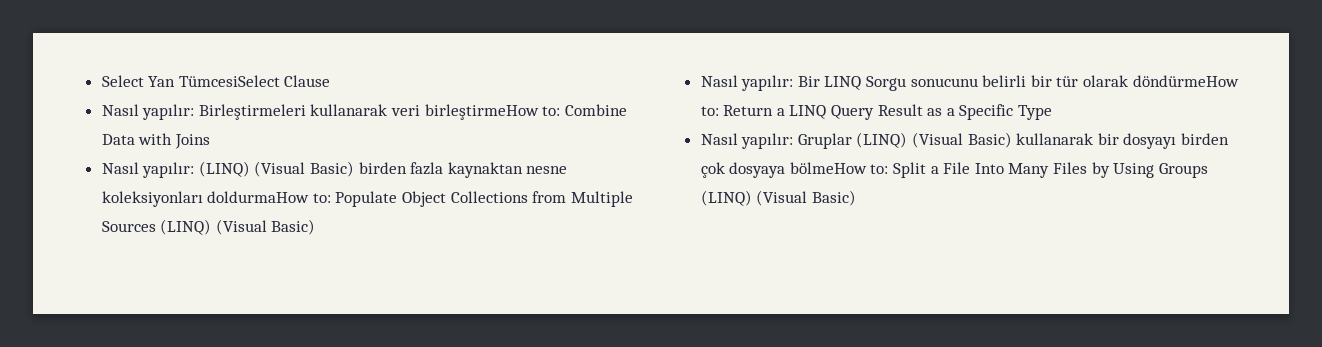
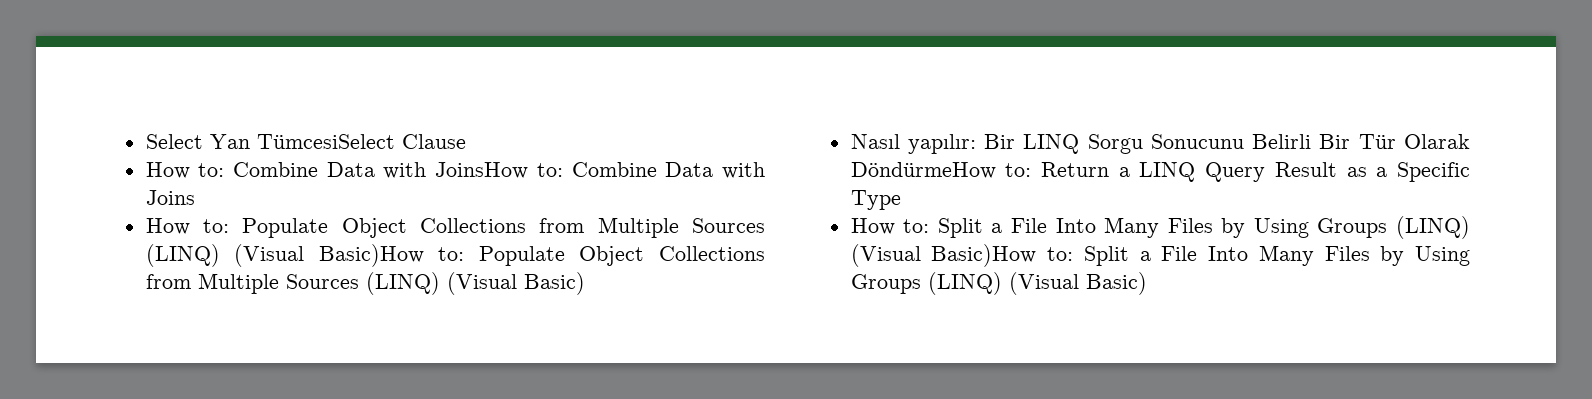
- Nasıl yapılır: Birleştirmeleri kullanarak veri birleştirmeHow to: Combine Data with Joins
+ How to: Combine Data with JoinsHow to: Combine Data with Joins
- Nasıl yapılır: (LINQ) (Visual Basic) birden fazla kaynaktan nesne koleksiyonları doldurmaHow to: Populate Object Collections from Multiple Sources (LINQ) (Visual Basic)
+ How to: Populate Object Collections from Multiple Sources (LINQ) (Visual Basic)How to: Populate Object Collections from Multiple Sources (LINQ) (Visual Basic)
- Nasıl yapılır: Bir LINQ Sorgu sonucunu belirli bir tür olarak döndürmeHow to: Return a LINQ Query Result as a Specific Type
+ Nasıl yapılır: Bir LINQ Sorgu Sonucunu Belirli Bir Tür Olarak DöndürmeHow to: Return a LINQ Query Result as a Specific Type
- Nasıl yapılır: Gruplar (LINQ) (Visual Basic) kullanarak bir dosyayı birden çok dosyaya bölmeHow to: Split a File Into Many Files by Using Groups (LINQ) (Visual Basic)
+ How to: Split a File Into Many Files by Using Groups (LINQ) (Visual Basic)How to: Split a File Into Many Files by Using Groups (LINQ) (Visual Basic)

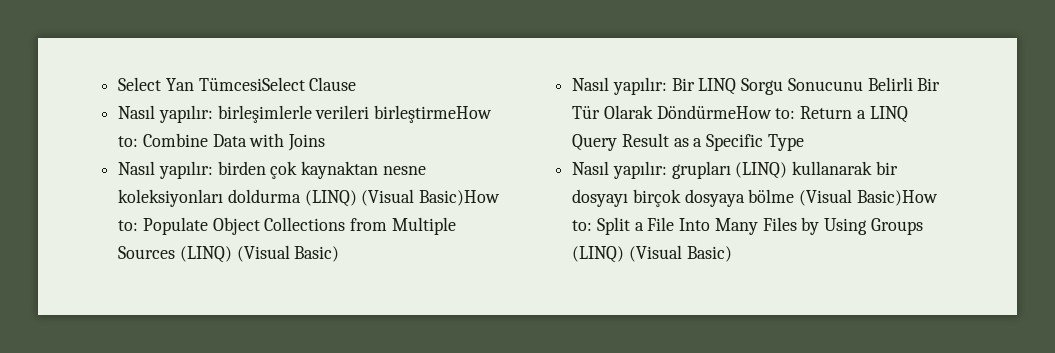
- How to: Combine Data with JoinsHow to: Combine Data with Joins
+ Nasıl yapılır: birleşimlerle verileri birleştirmeHow to: Combine Data with Joins
- How to: Populate Object Collections from Multiple Sources (LINQ) (Visual Basic)How to: Populate Object Collections from Multiple Sources (LINQ) (Visual Basic)
+ Nasıl yapılır: birden çok kaynaktan nesne koleksiyonları doldurma (LINQ) (Visual Basic)How to: Populate Object Collections from Multiple Sources (LINQ) (Visual Basic)
- How to: Split a File Into Many Files by Using Groups (LINQ) (Visual Basic)How to: Split a File Into Many Files by Using Groups (LINQ) (Visual Basic)
+ Nasıl yapılır: grupları (LINQ) kullanarak bir dosyayı birçok dosyaya bölme (Visual Basic)How to: Split a File Into Many Files by Using Groups (LINQ) (Visual Basic)

